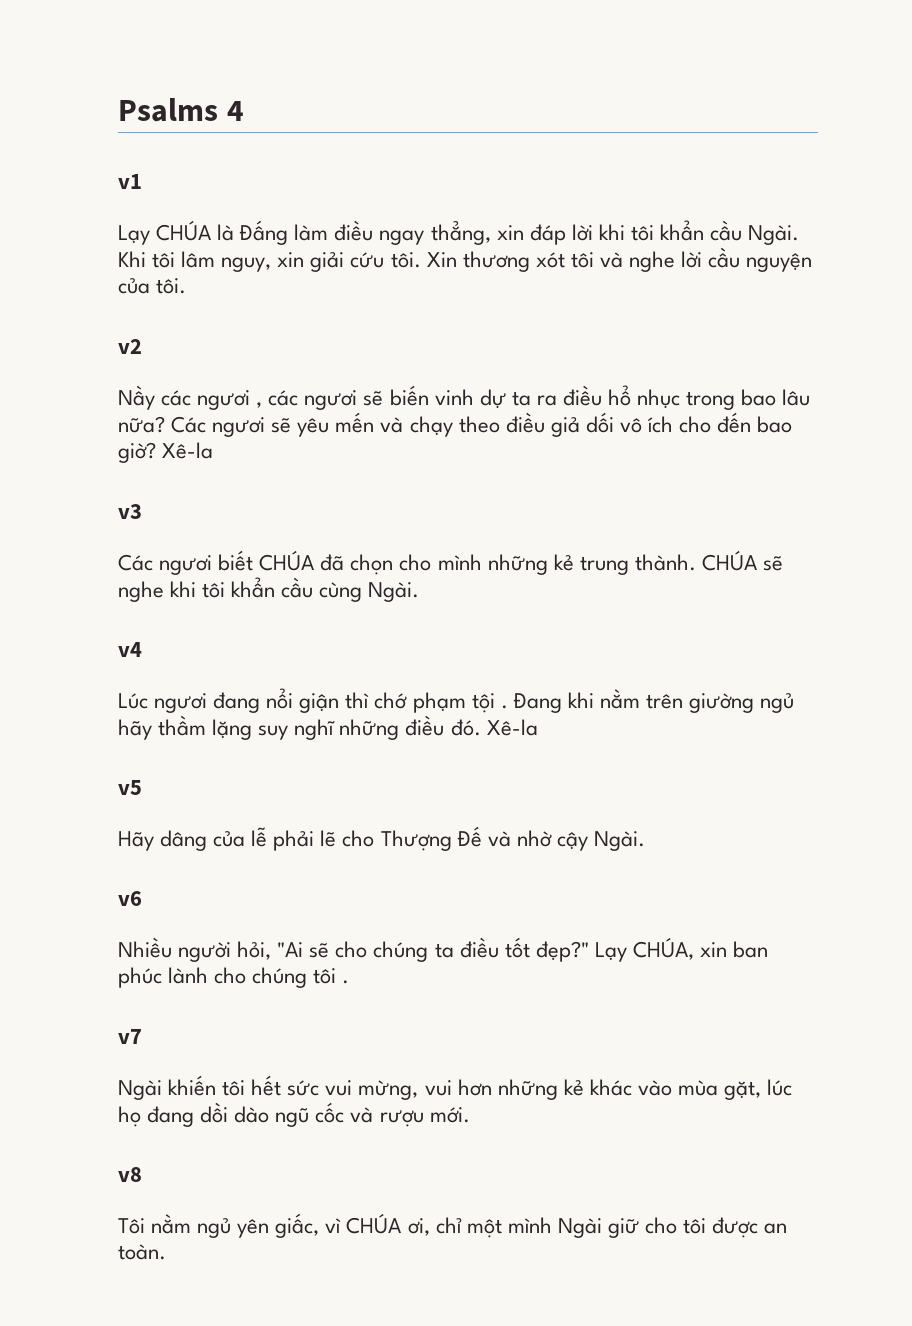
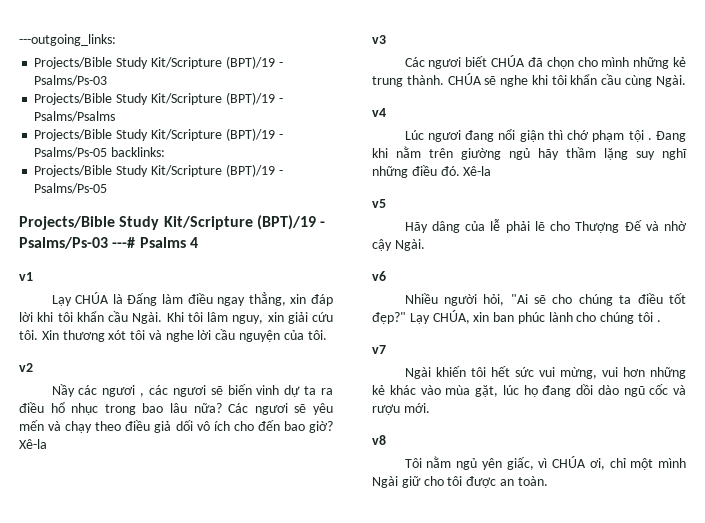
- Psalms 4
+ ---outgoing_links:
+ Projects/Bible Study Kit/Scripture (BPT)/19 - Psalms/Ps-03
+ Projects/Bible Study Kit/Scripture (BPT)/19 - Psalms/Psalms
+ Projects/Bible Study Kit/Scripture (BPT)/19 - Psalms/Ps-05 backlinks:
+ Projects/Bible Study Kit/Scripture (BPT)/19 - Psalms/Ps-05
+ Projects/Bible Study Kit/Scripture (BPT)/19 - Psalms/Ps-03 ---# Psalms 4

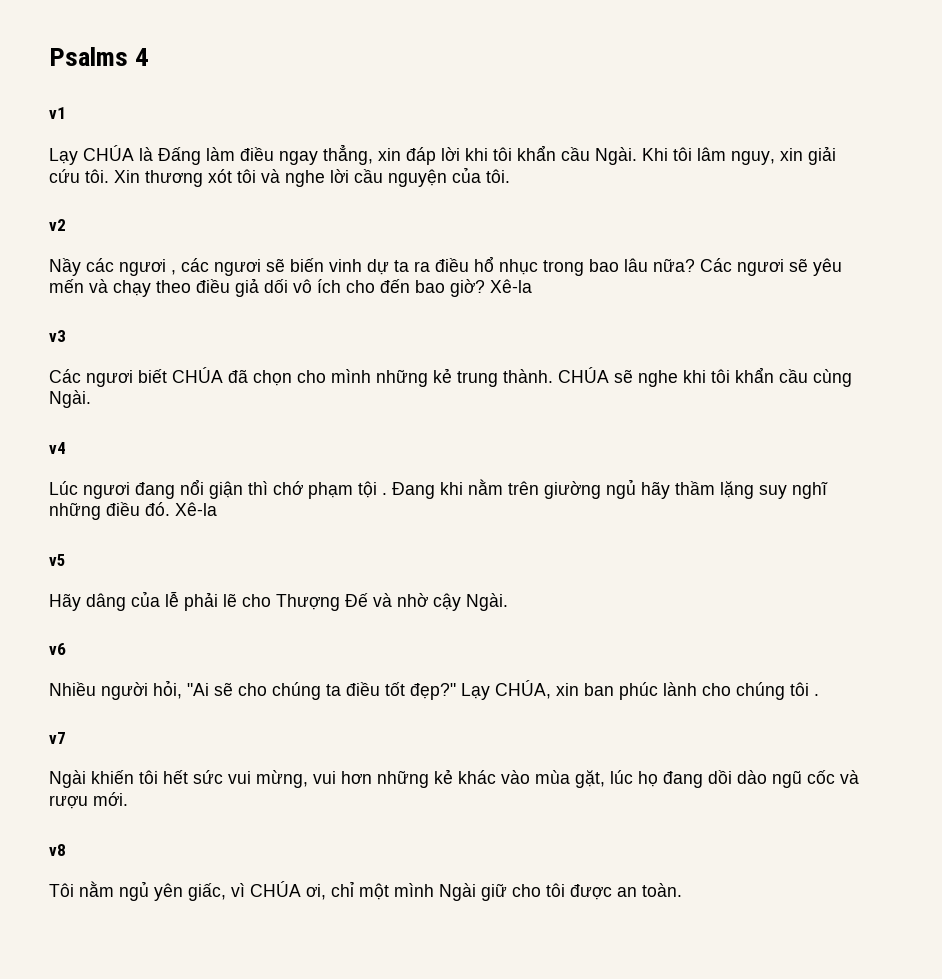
- ---outgoing_links:
- Projects/Bible Study Kit/Scripture (BPT)/19 - Psalms/Ps-03
- Projects/Bible Study Kit/Scripture (BPT)/19 - Psalms/Psalms
- Projects/Bible Study Kit/Scripture (BPT)/19 - Psalms/Ps-05 backlinks:
- Projects/Bible Study Kit/Scripture (BPT)/19 - Psalms/Ps-05
- Projects/Bible Study Kit/Scripture (BPT)/19 - Psalms/Ps-03 ---# Psalms 4
+ Psalms 4

